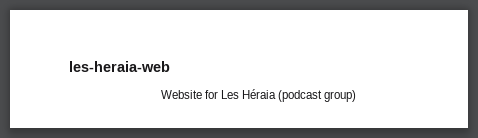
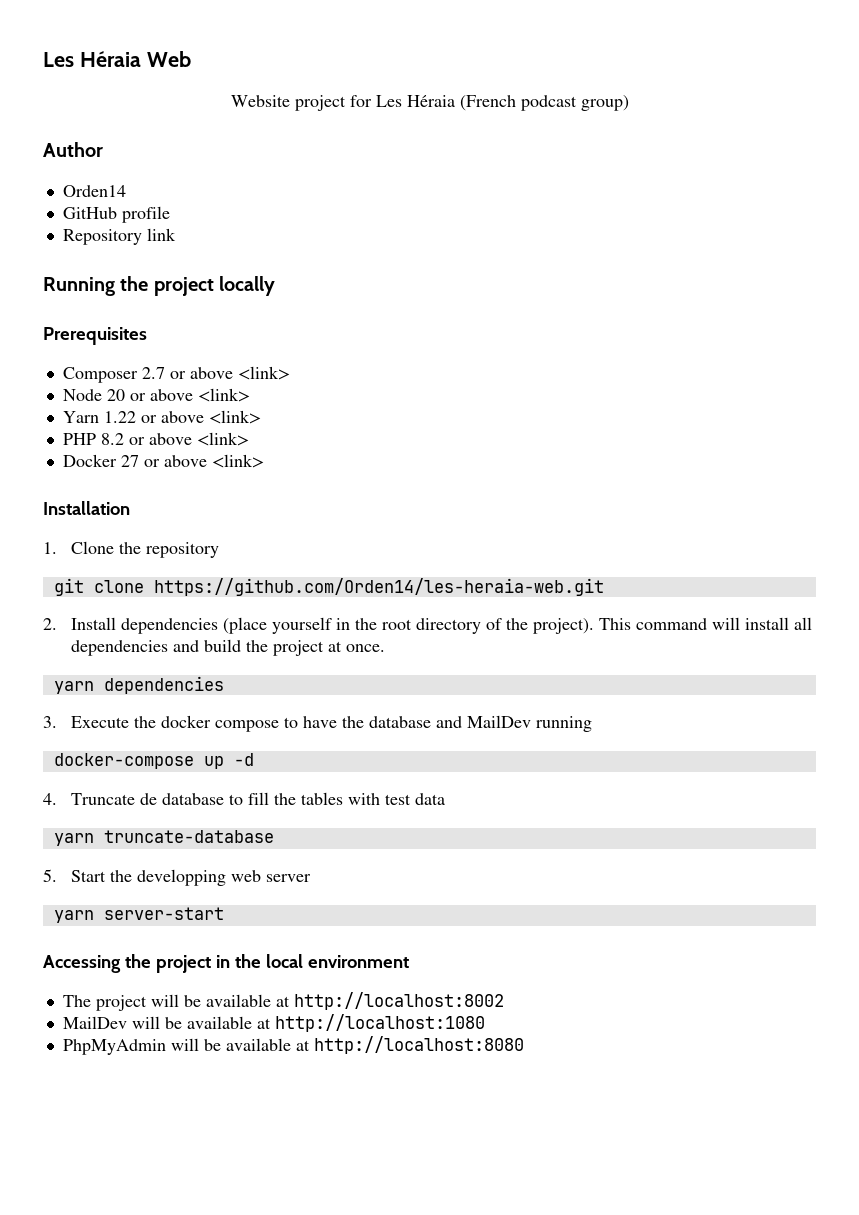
- les-heraia-web
+ Les Héraia Web
- Website for Les Héraia (podcast group)
+ Website project for Les Héraia (French podcast group)
+ Author
+ Orden14
+ GitHub profile
+ Repository link
+ Running the project locally
+ Prerequisites
+ Composer 2.7 or above <link>
+ Node 20 or above <link>
+ Yarn 1.22 or above <link>
+ PHP 8.2 or above <link>
+ Docker 27 or above <link>
+ Installation
+ 1. Clone the repository
+ git clone https://github.com/Orden14/les-heraia-web.git
+ 2. Install dependencies (place yourself in the root directory of the project). This command will install all dependencies and build the project at once.
+ yarn dependencies
+ 3. Execute the docker compose to have the database and MailDev running
+ docker-compose up -d
+ 4. Truncate de database to fill the tables with test data
+ yarn truncate-database
+ 5. Start the developping web server
+ yarn server-start
+ Accessing the project in the local environment
+ The project will be available at http://localhost:8002
+ MailDev will be available at http://localhost:1080
+ PhpMyAdmin will be available at http://localhost:8080

